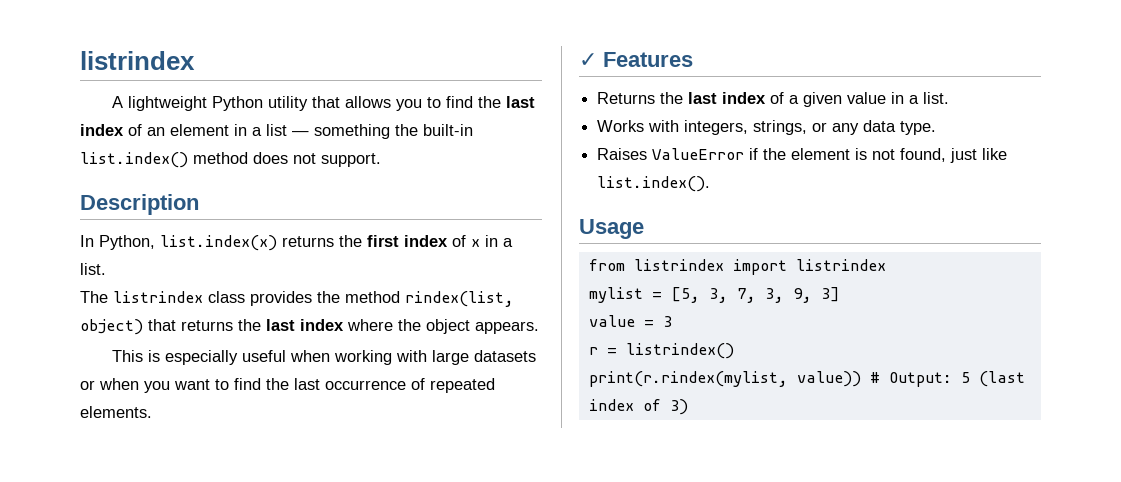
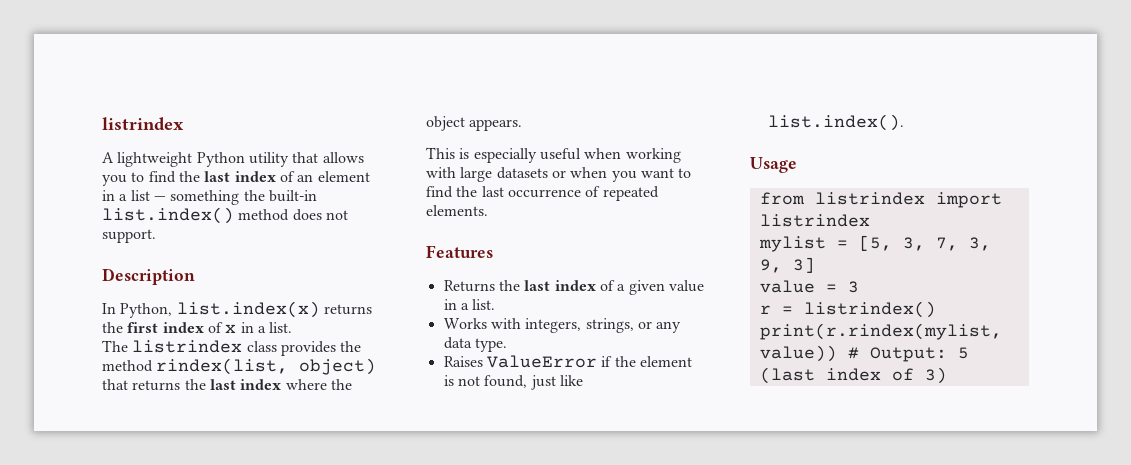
- ✓ Features
+ Features

